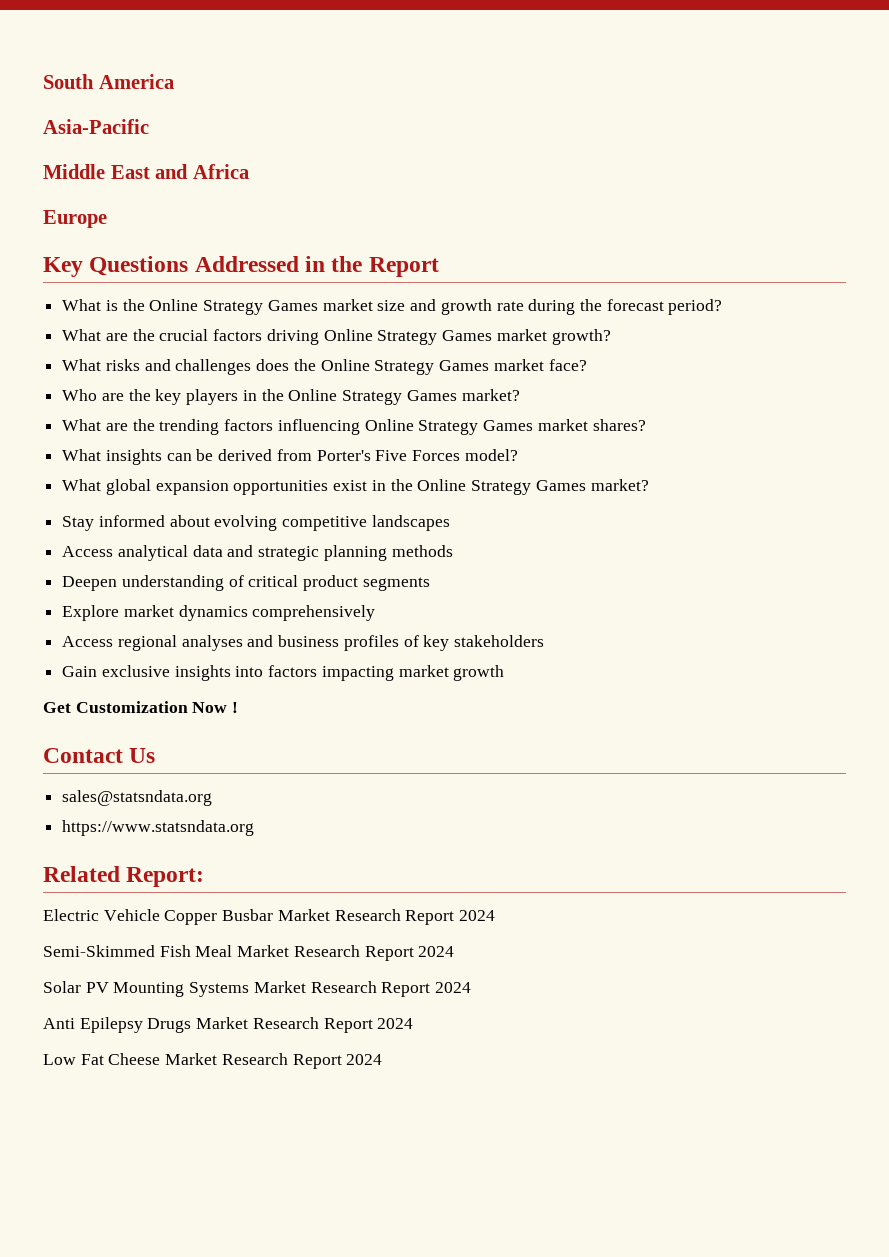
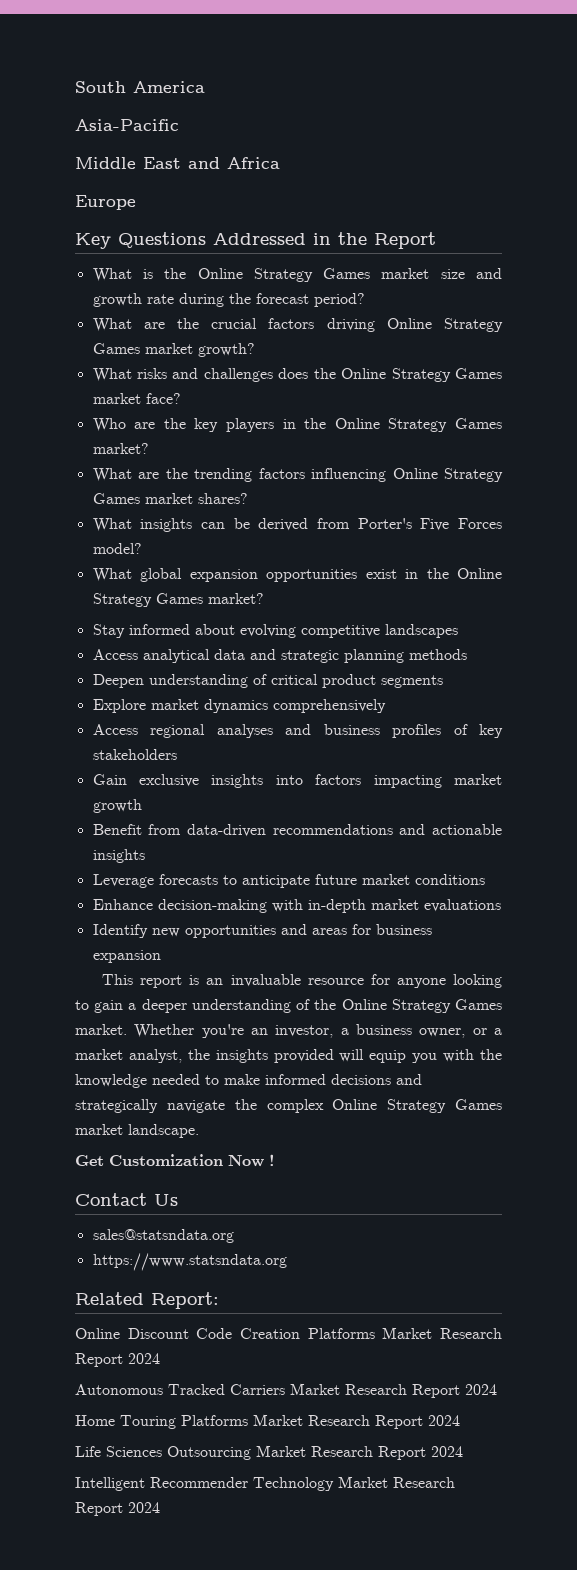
+ Benefit from data-driven recommendations and actionable insights
+ Leverage forecasts to anticipate future market conditions
+ Enhance decision-making with in-depth market evaluations
+ Identify new opportunities and areas for business expansion
+ This report is an invaluable resource for anyone looking to gain a deeper understanding of the Online Strategy Games market. Whether you're an investor, a business owner, or a market analyst, the insights provided will equip you with the knowledge needed to make informed decisions and strategically navigate the complex Online Strategy Games market landscape.
- Electric Vehicle Copper Busbar Market Research Report 2024
- Semi-Skimmed Fish Meal Market Research Report 2024
- Solar PV Mounting Systems Market Research Report 2024
- Anti Epilepsy Drugs Market Research Report 2024
- Low Fat Cheese Market Research Report 2024
+ Online Discount Code Creation Platforms Market Research Report 2024
+ Autonomous Tracked Carriers Market Research Report 2024
+ Home Touring Platforms Market Research Report 2024
+ Life Sciences Outsourcing Market Research Report 2024
+ Intelligent Recommender Technology Market Research Report 2024

